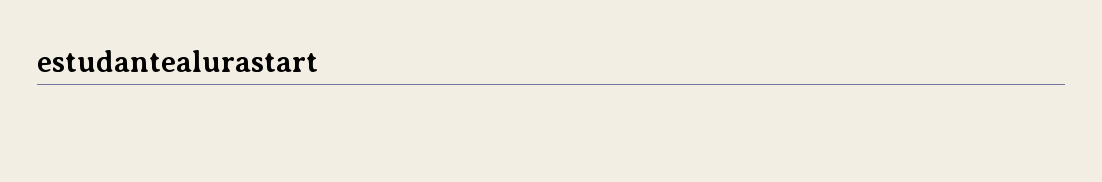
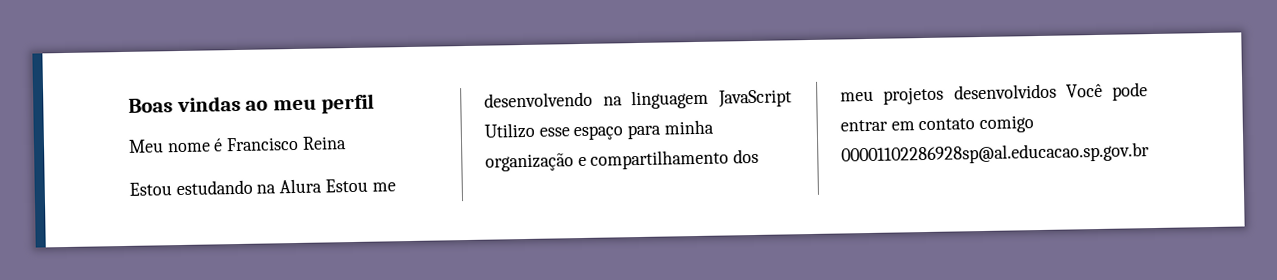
- estudantealurastart
+ Boas vindas ao meu perfil
+ Meu nome é Francisco Reina
+ Estou estudando na Alura Estou me desenvolvendo na linguagem JavaScript Utilizo esse espaço para minha organização e compartilhamento dos meu projetos desenvolvidos Você pode entrar em contato comigo 00001102286928sp@al.educacao.sp.gov.br

